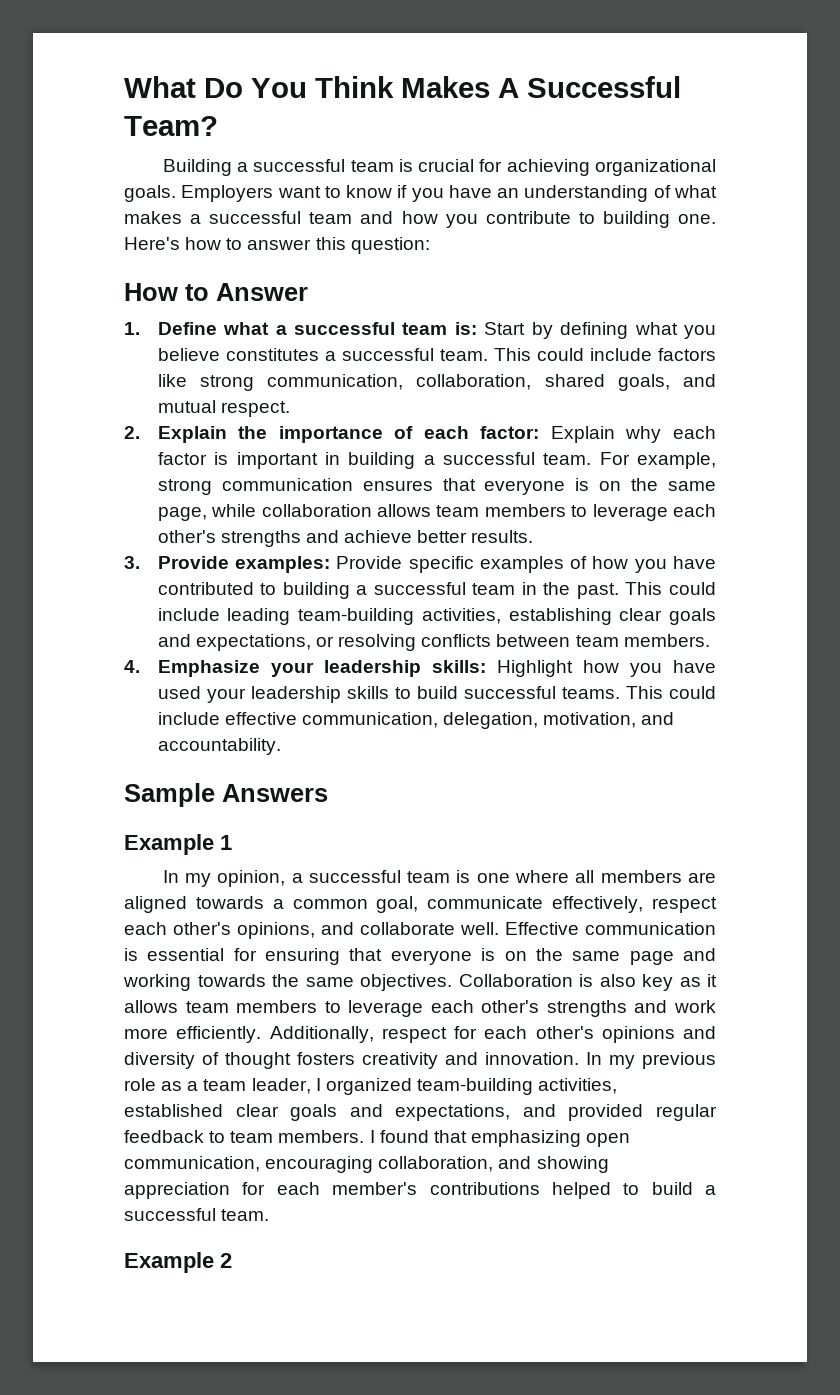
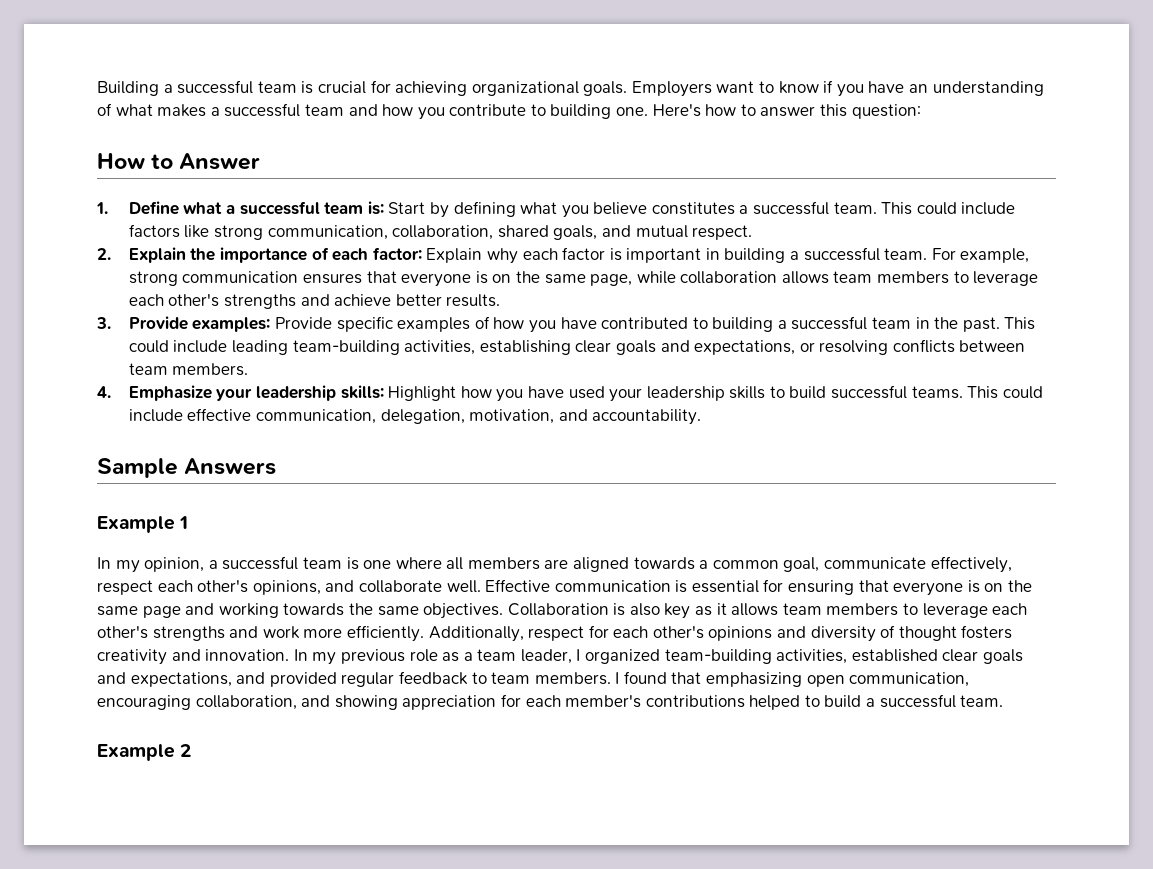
- What Do You Think Makes A Successful Team?

